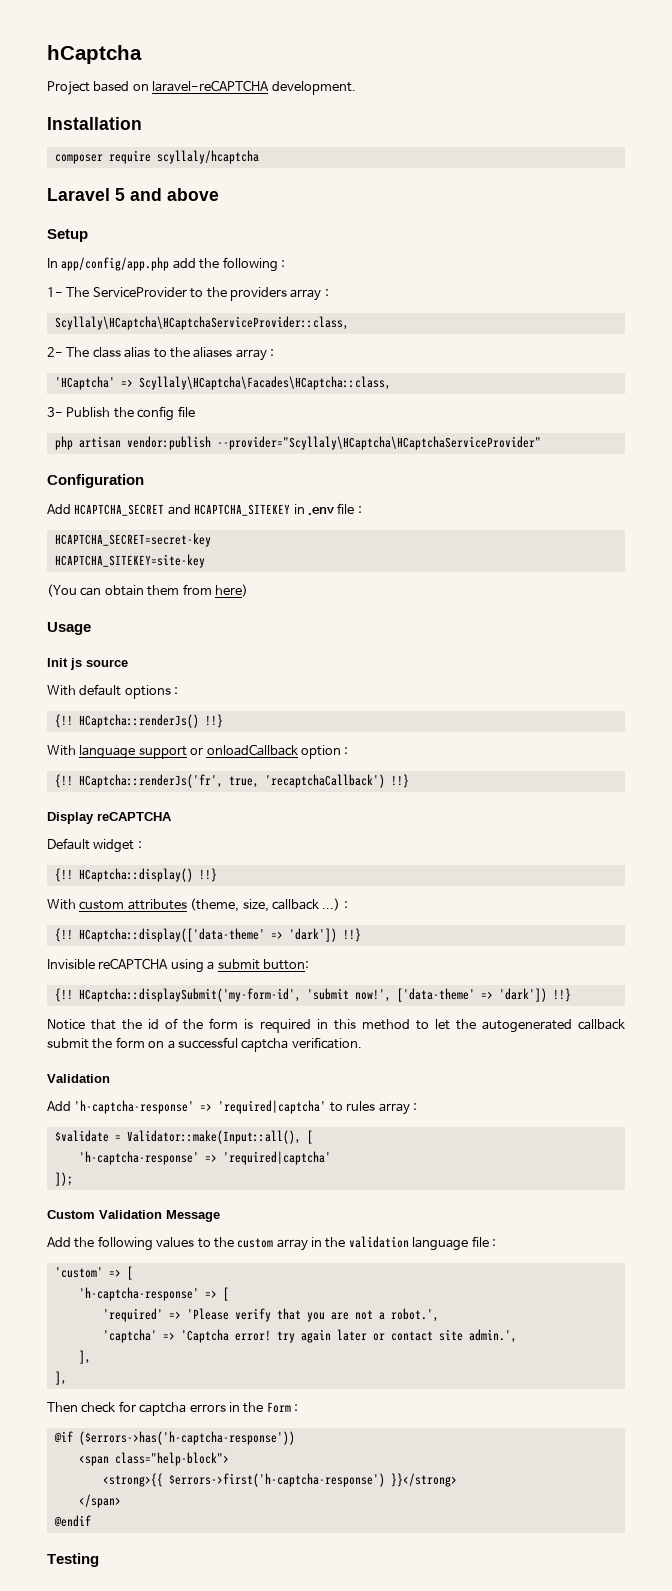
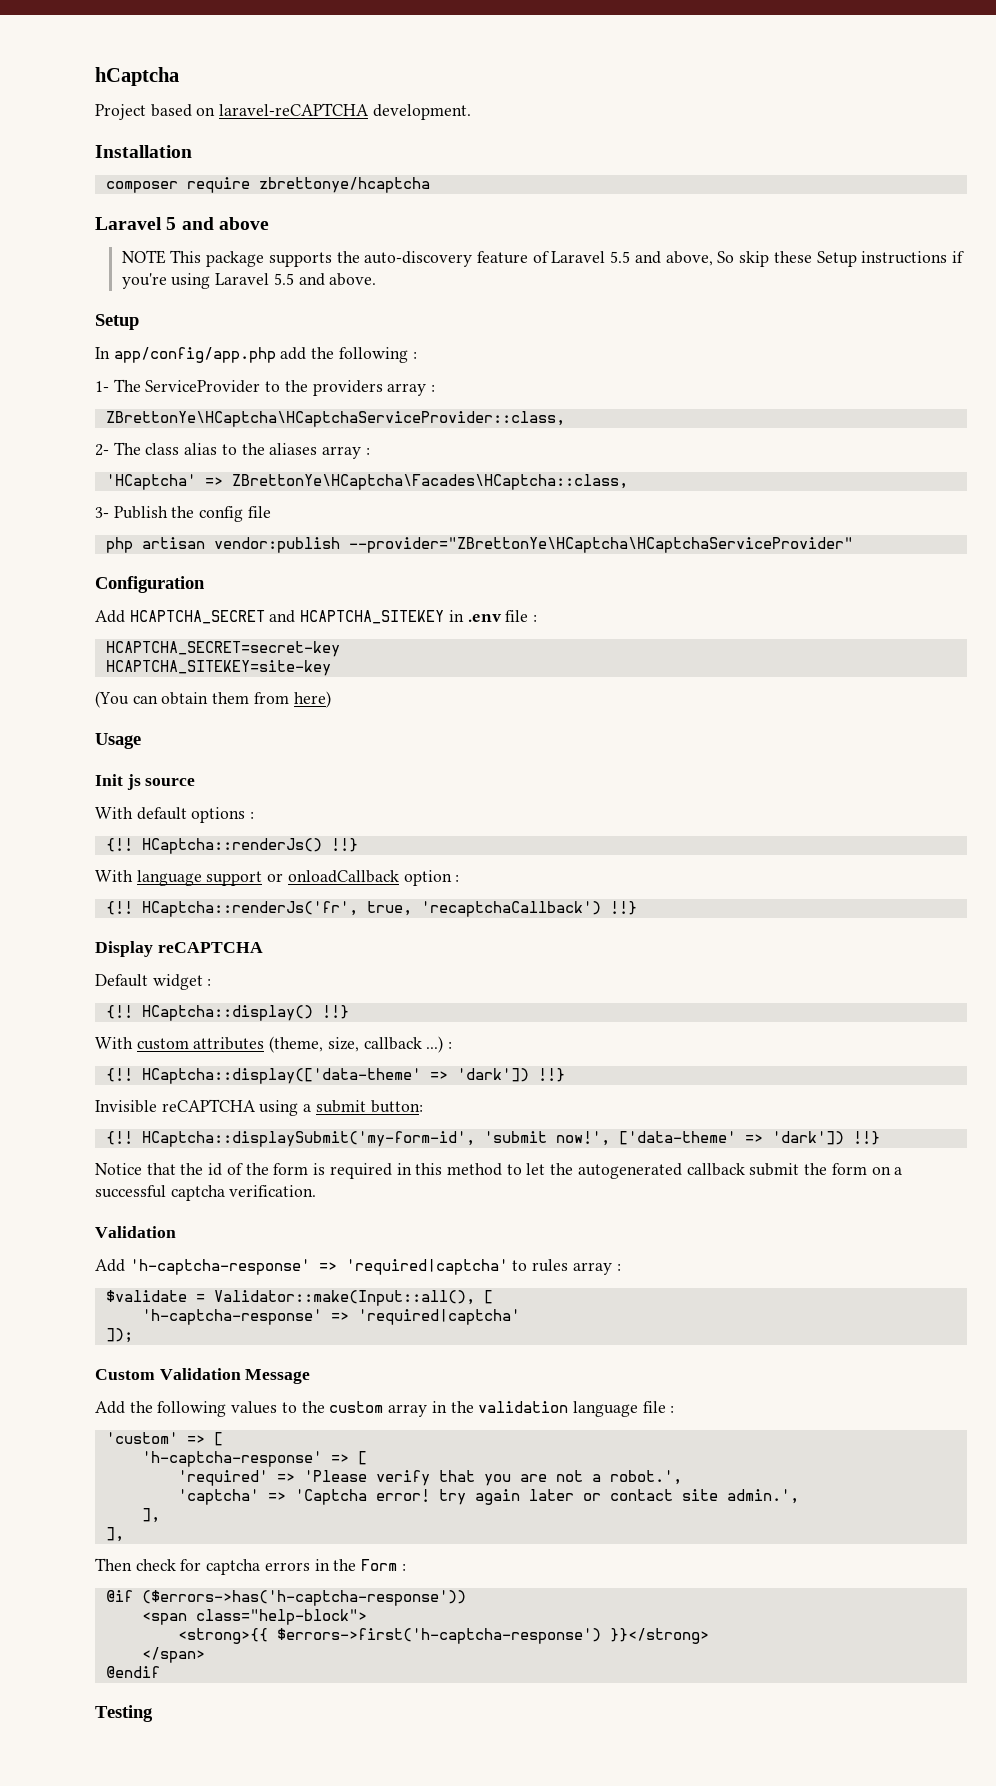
- composer require scyllaly/hcaptcha
+ composer require zbrettonye/hcaptcha
+ NOTE This package supports the auto-discovery feature of Laravel 5.5 and above, So skip these Setup instructions if you're using Laravel 5.5 and above.
- Scyllaly\HCaptcha\HCaptchaServiceProvider::class,
+ ZBrettonYe\HCaptcha\HCaptchaServiceProvider::class,
- 'HCaptcha' => Scyllaly\HCaptcha\Facades\HCaptcha::class,
+ 'HCaptcha' => ZBrettonYe\HCaptcha\Facades\HCaptcha::class,
- php artisan vendor:publish --provider="Scyllaly\HCaptcha\HCaptchaServiceProvider"
+ php artisan vendor:publish --provider="ZBrettonYe\HCaptcha\HCaptchaServiceProvider"

